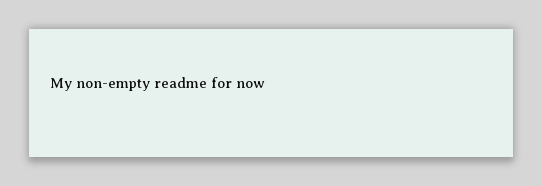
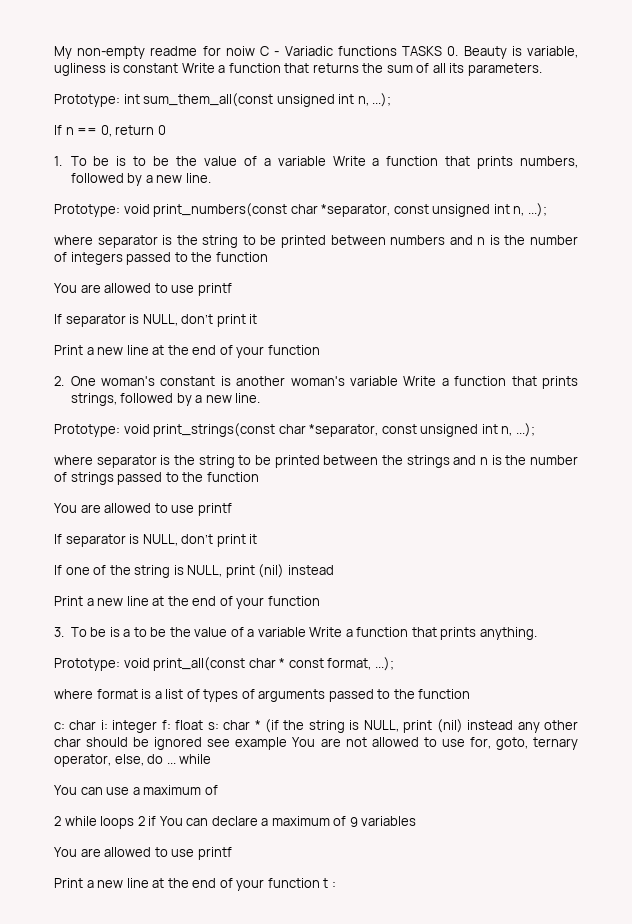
- My non-empty readme for now
+ My non-empty readme for noiw C - Variadic functions TASKS 0. Beauty is variable, ugliness is constant Write a function that returns the sum of all its parameters.
+ Prototype: int sum_them_all(const unsigned int n, ...);
+ If n == 0, return 0
+ 1. To be is to be the value of a variable Write a function that prints numbers, followed by a new line.
+ Prototype: void print_numbers(const char *separator, const unsigned int n, ...);
+ where separator is the string to be printed between numbers and n is the number of integers passed to the function
+ You are allowed to use printf
+ If separator is NULL, don’t print it
+ Print a new line at the end of your function
+ 2. One woman's constant is another woman's variable Write a function that prints strings, followed by a new line.
+ Prototype: void print_strings(const char *separator, const unsigned int n, ...);
+ where separator is the string to be printed between the strings and n is the number of strings passed to the function
+ You are allowed to use printf
+ If separator is NULL, don’t print it
+ If one of the string is NULL, print (nil) instead
+ Print a new line at the end of your function
+ 3. To be is a to be the value of a variable Write a function that prints anything.
+ Prototype: void print_all(const char * const format, ...);
+ where format is a list of types of arguments passed to the function
+ c: char i: integer f: float s: char * (if the string is NULL, print (nil) instead any other char should be ignored see example You are not allowed to use for, goto, ternary operator, else, do ... while
+ You can use a maximum of
+ 2 while loops 2 if You can declare a maximum of 9 variables
+ You are allowed to use printf
+ Print a new line at the end of your function t :

